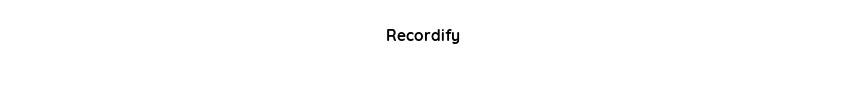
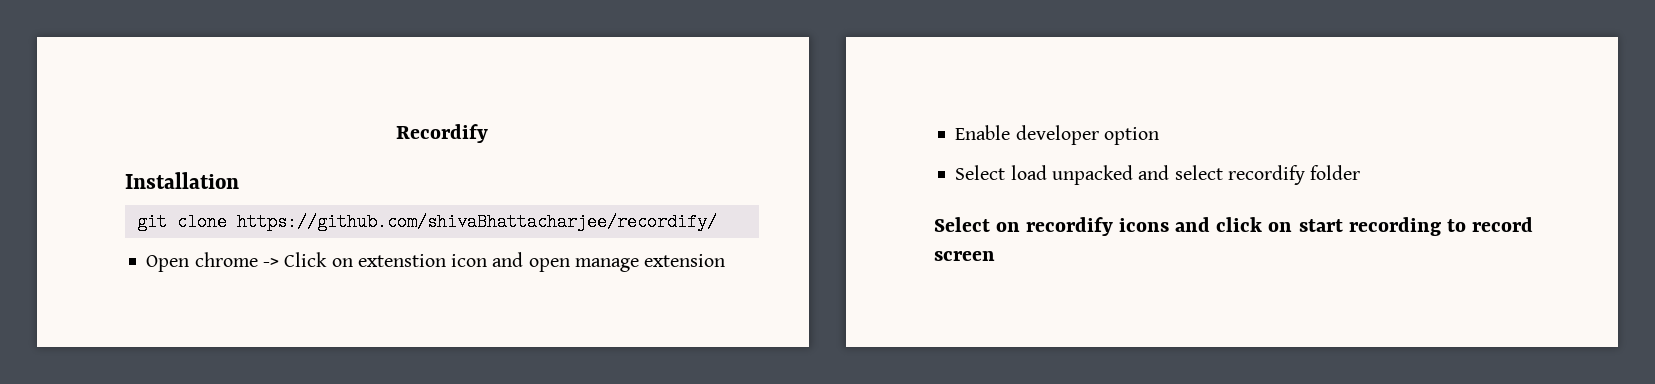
+ Installation
+ git clone https://github.com/shivaBhattacharjee/recordify/
+ Open chrome -> Click on extenstion icon and open manage extension
+ Enable developer option
+ Select load unpacked and select recordify folder
+ Select on recordify icons and click on start recording to record screen

